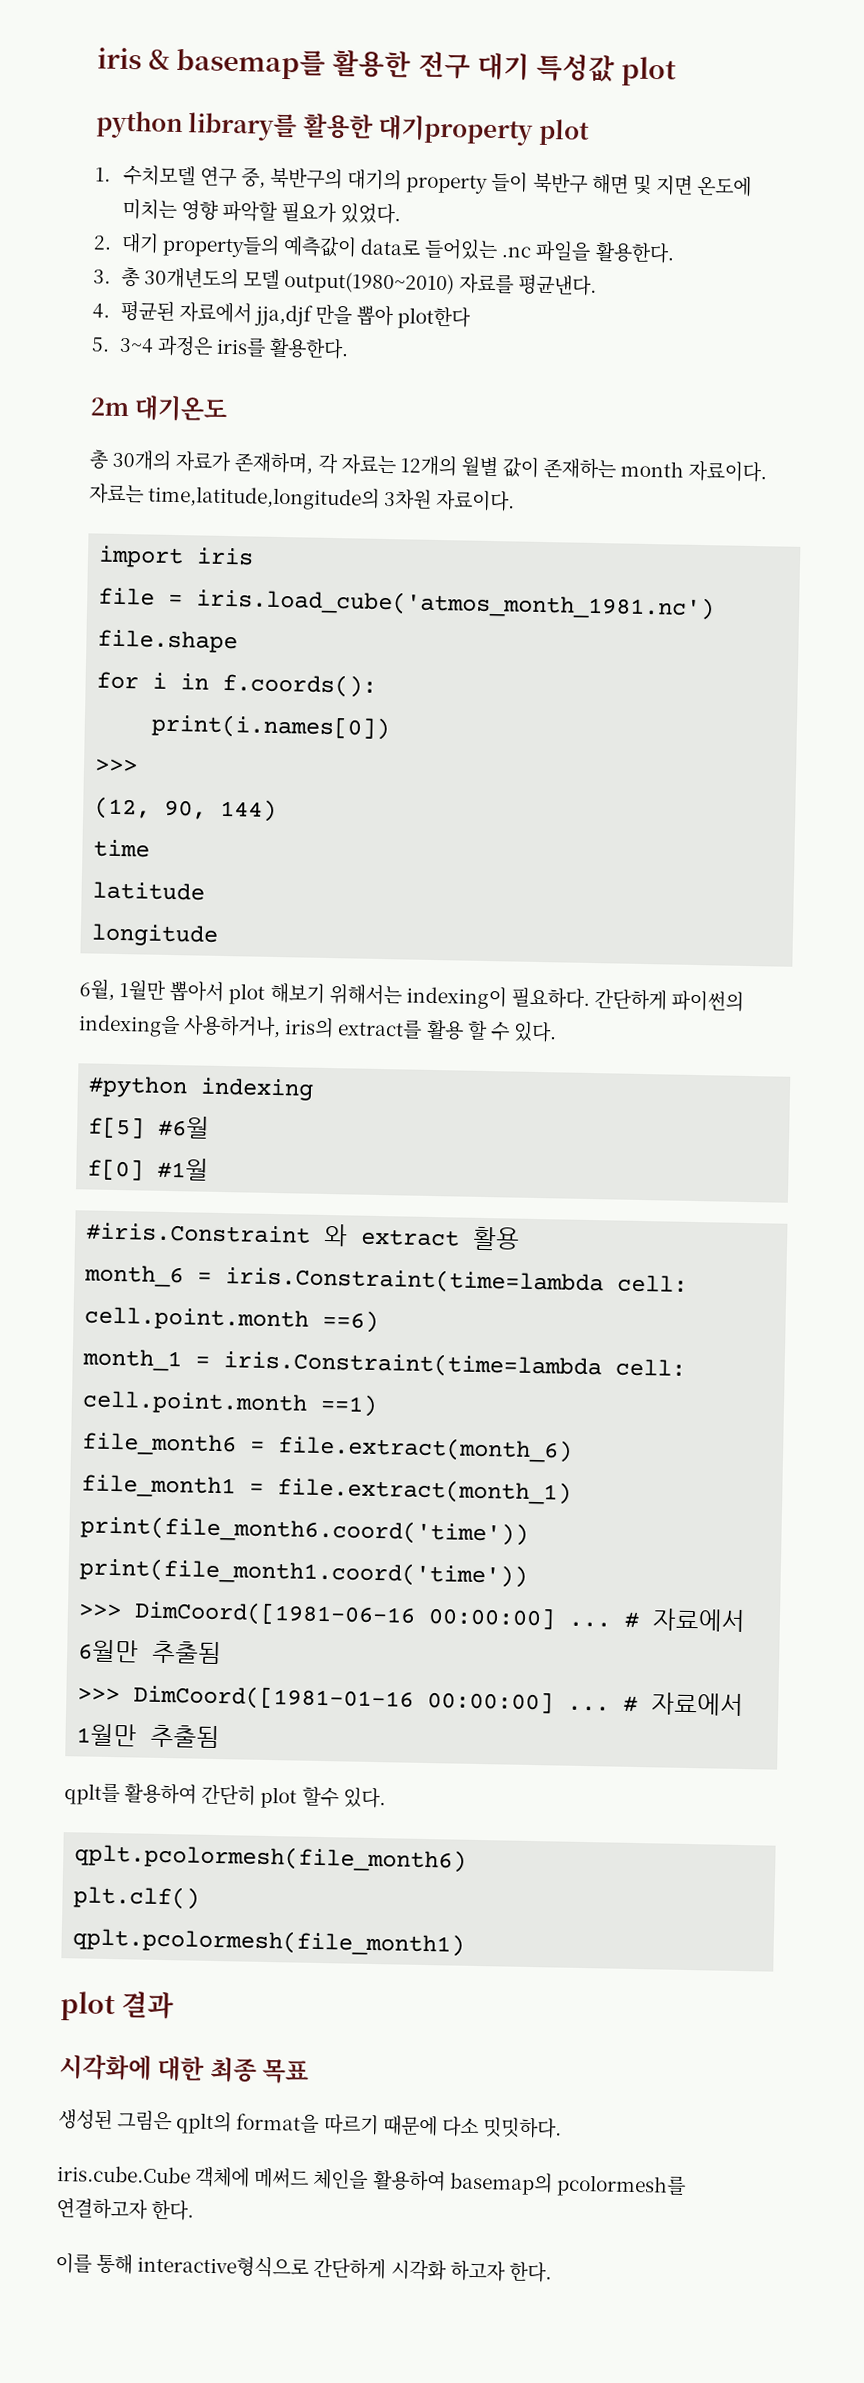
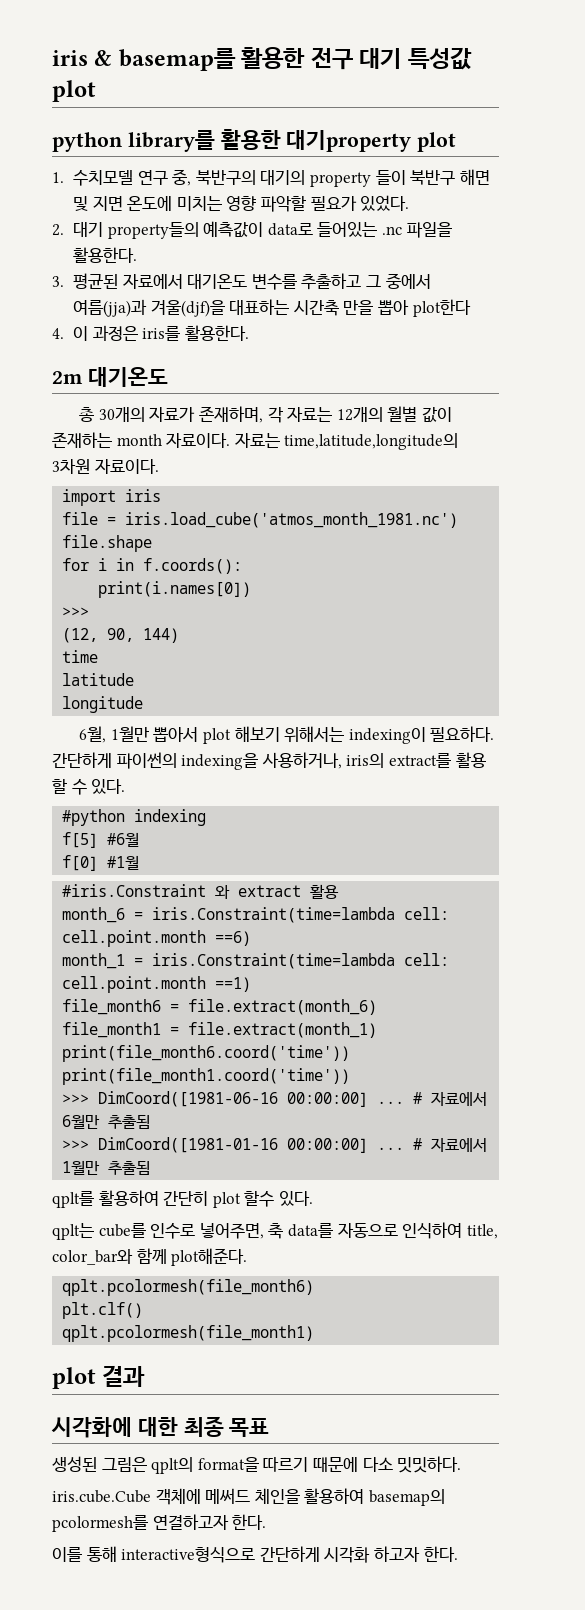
- 3. 총 30개년도의 모델 output(1980~2010) 자료를 평균낸다.
- 4. 평균된 자료에서 jja,djf 만을 뽑아 plot한다
+ 3. 평균된 자료에서 대기온도 변수를 추출하고 그 중에서 여름(jja)과 겨울(djf)을 대표하는 시간축 만을 뽑아 plot한다
- 5. 3~4 과정은 iris를 활용한다.
+ 4. 이 과정은 iris를 활용한다.
+ qplt는 cube를 인수로 넣어주면, 축 data를 자동으로 인식하여 title, color_bar와 함께 plot해준다.

